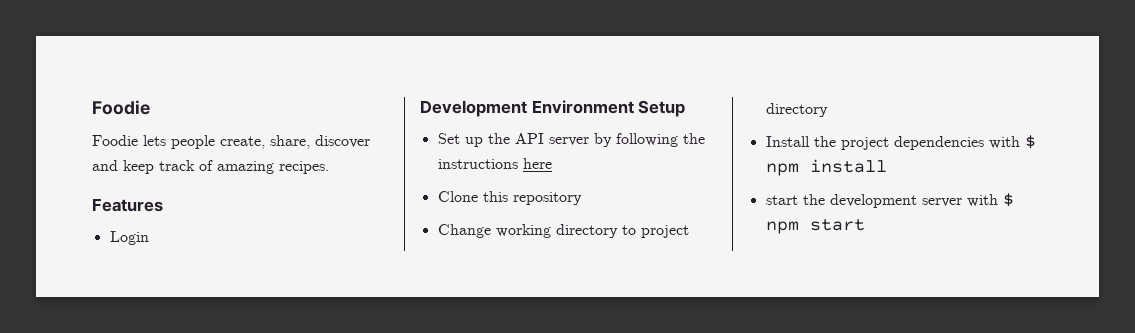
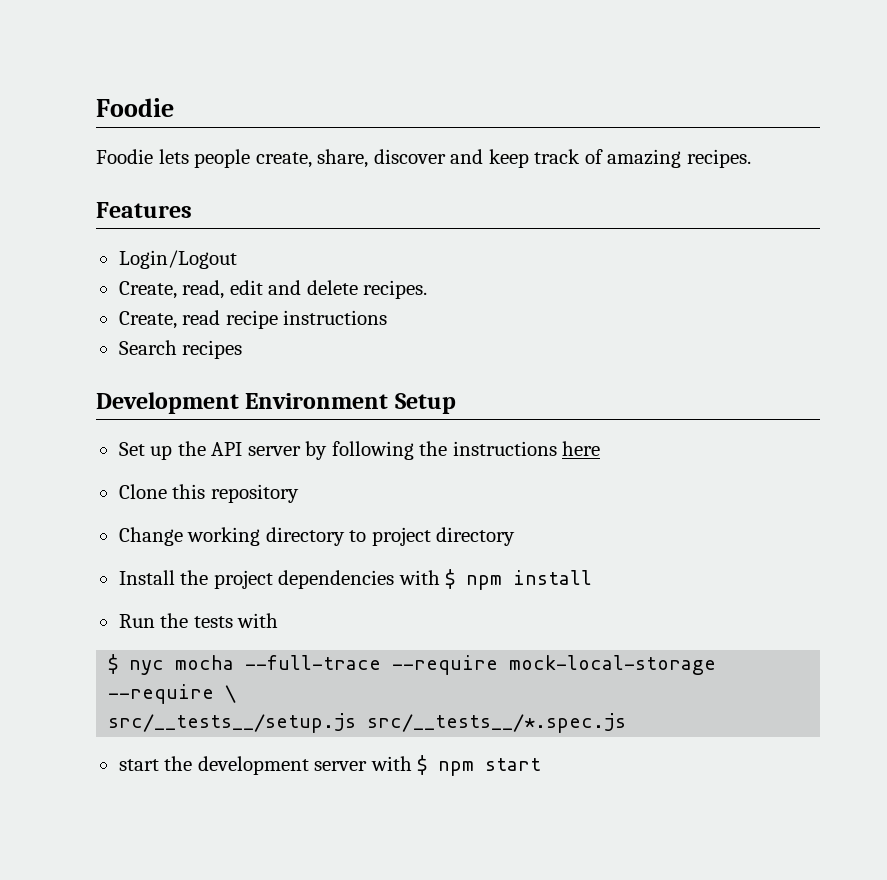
- Login
+ Login/Logout
+ Create, read, edit and delete recipes.
+ Create, read recipe instructions
+ Search recipes
+ Run the tests with
+ $ nyc mocha --full-trace --require mock-local-storage --require \
+ src/__tests__/setup.js src/__tests__/*.spec.js

